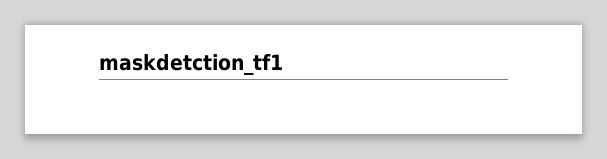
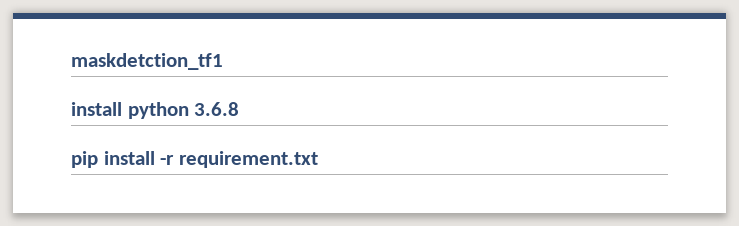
+ install python 3.6.8
+ pip install -r requirement.txt

